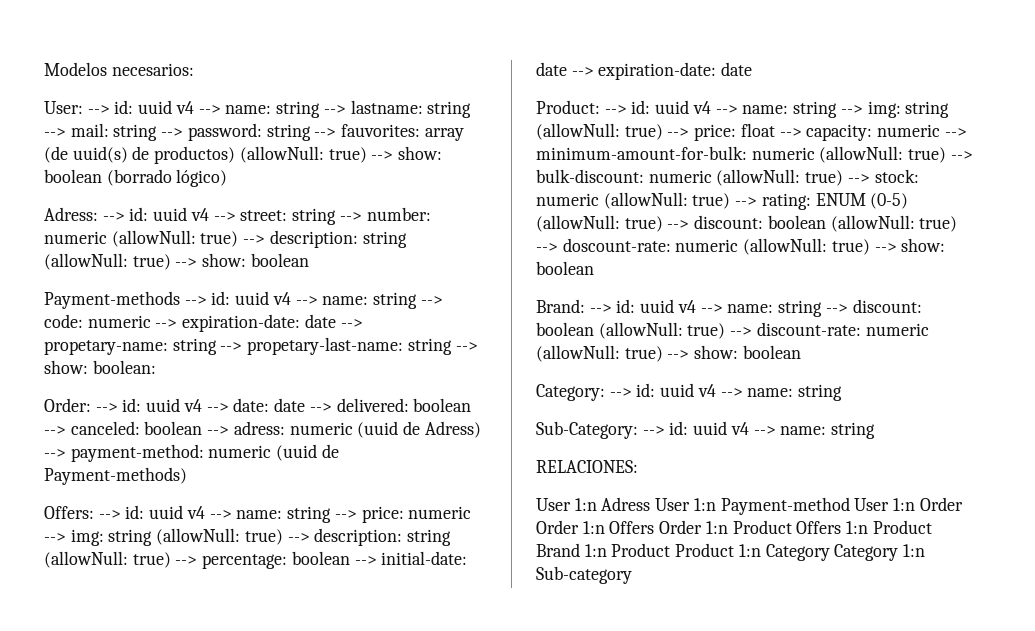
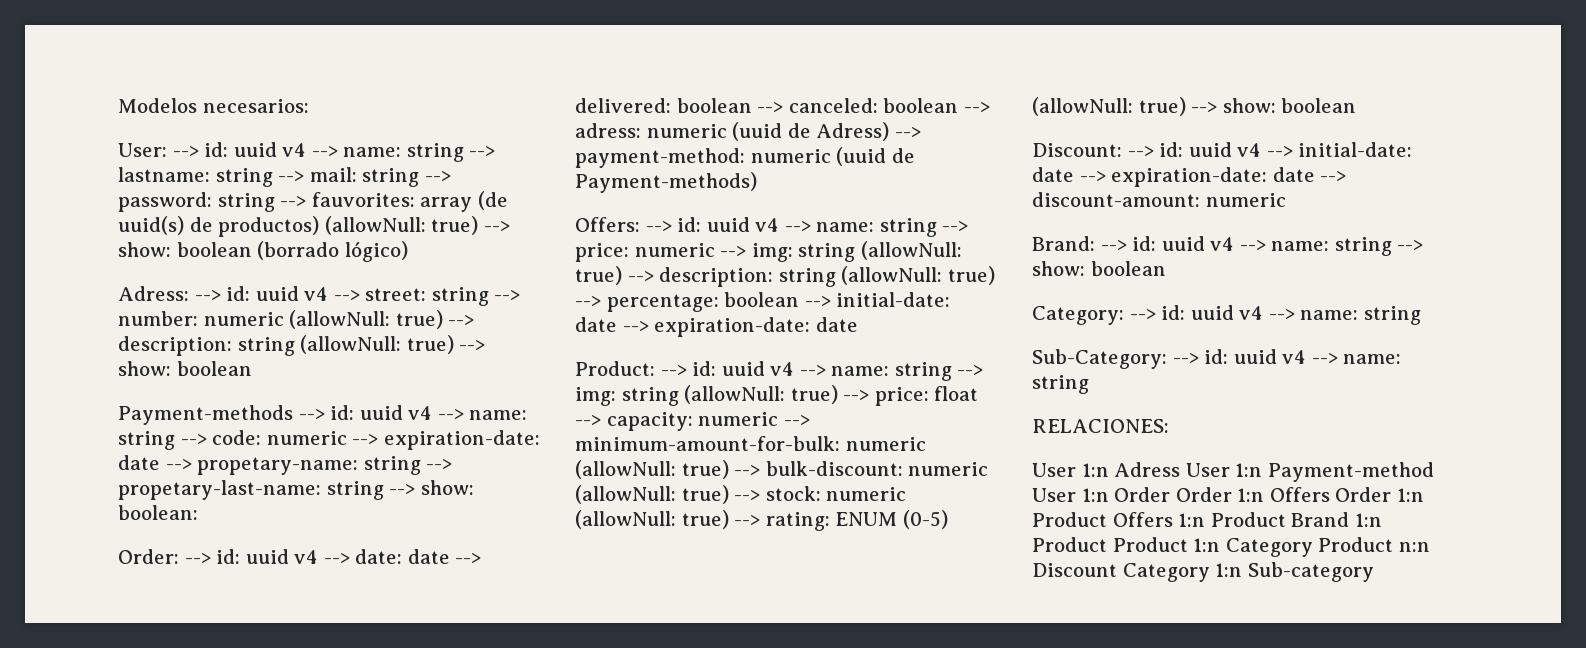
- Product: --> id: uuid v4 --> name: string --> img: string (allowNull: true) --> price: float --> capacity: numeric --> minimum-amount-for-bulk: numeric (allowNull: true) --> bulk-discount: numeric (allowNull: true) --> stock: numeric (allowNull: true) --> rating: ENUM (0-5) (allowNull: true) --> discount: boolean (allowNull: true) --> doscount-rate: numeric (allowNull: true) --> show: boolean
+ Product: --> id: uuid v4 --> name: string --> img: string (allowNull: true) --> price: float --> capacity: numeric --> minimum-amount-for-bulk: numeric (allowNull: true) --> bulk-discount: numeric (allowNull: true) --> stock: numeric (allowNull: true) --> rating: ENUM (0-5) (allowNull: true) --> show: boolean
+ Discount: --> id: uuid v4 --> initial-date: date --> expiration-date: date --> discount-amount: numeric
- Brand: --> id: uuid v4 --> name: string --> discount: boolean (allowNull: true) --> discount-rate: numeric (allowNull: true) --> show: boolean
+ Brand: --> id: uuid v4 --> name: string --> show: boolean
- User 1:n Adress User 1:n Payment-method User 1:n Order Order 1:n Offers Order 1:n Product Offers 1:n Product Brand 1:n Product Product 1:n Category Category 1:n Sub-category
+ User 1:n Adress User 1:n Payment-method User 1:n Order Order 1:n Offers Order 1:n Product Offers 1:n Product Brand 1:n Product Product 1:n Category Product n:n Discount Category 1:n Sub-category

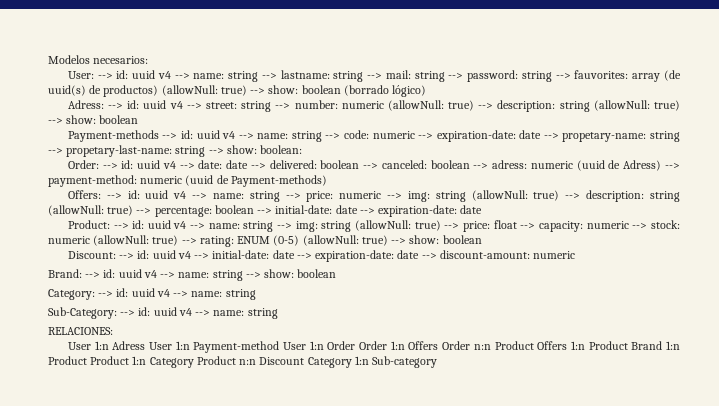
- Product: --> id: uuid v4 --> name: string --> img: string (allowNull: true) --> price: float --> capacity: numeric --> minimum-amount-for-bulk: numeric (allowNull: true) --> bulk-discount: numeric (allowNull: true) --> stock: numeric (allowNull: true) --> rating: ENUM (0-5) (allowNull: true) --> show: boolean
+ Product: --> id: uuid v4 --> name: string --> img: string (allowNull: true) --> price: float --> capacity: numeric --> stock: numeric (allowNull: true) --> rating: ENUM (0-5) (allowNull: true) --> show: boolean
- User 1:n Adress User 1:n Payment-method User 1:n Order Order 1:n Offers Order 1:n Product Offers 1:n Product Brand 1:n Product Product 1:n Category Product n:n Discount Category 1:n Sub-category
+ User 1:n Adress User 1:n Payment-method User 1:n Order Order 1:n Offers Order n:n Product Offers 1:n Product Brand 1:n Product Product 1:n Category Product n:n Discount Category 1:n Sub-category

